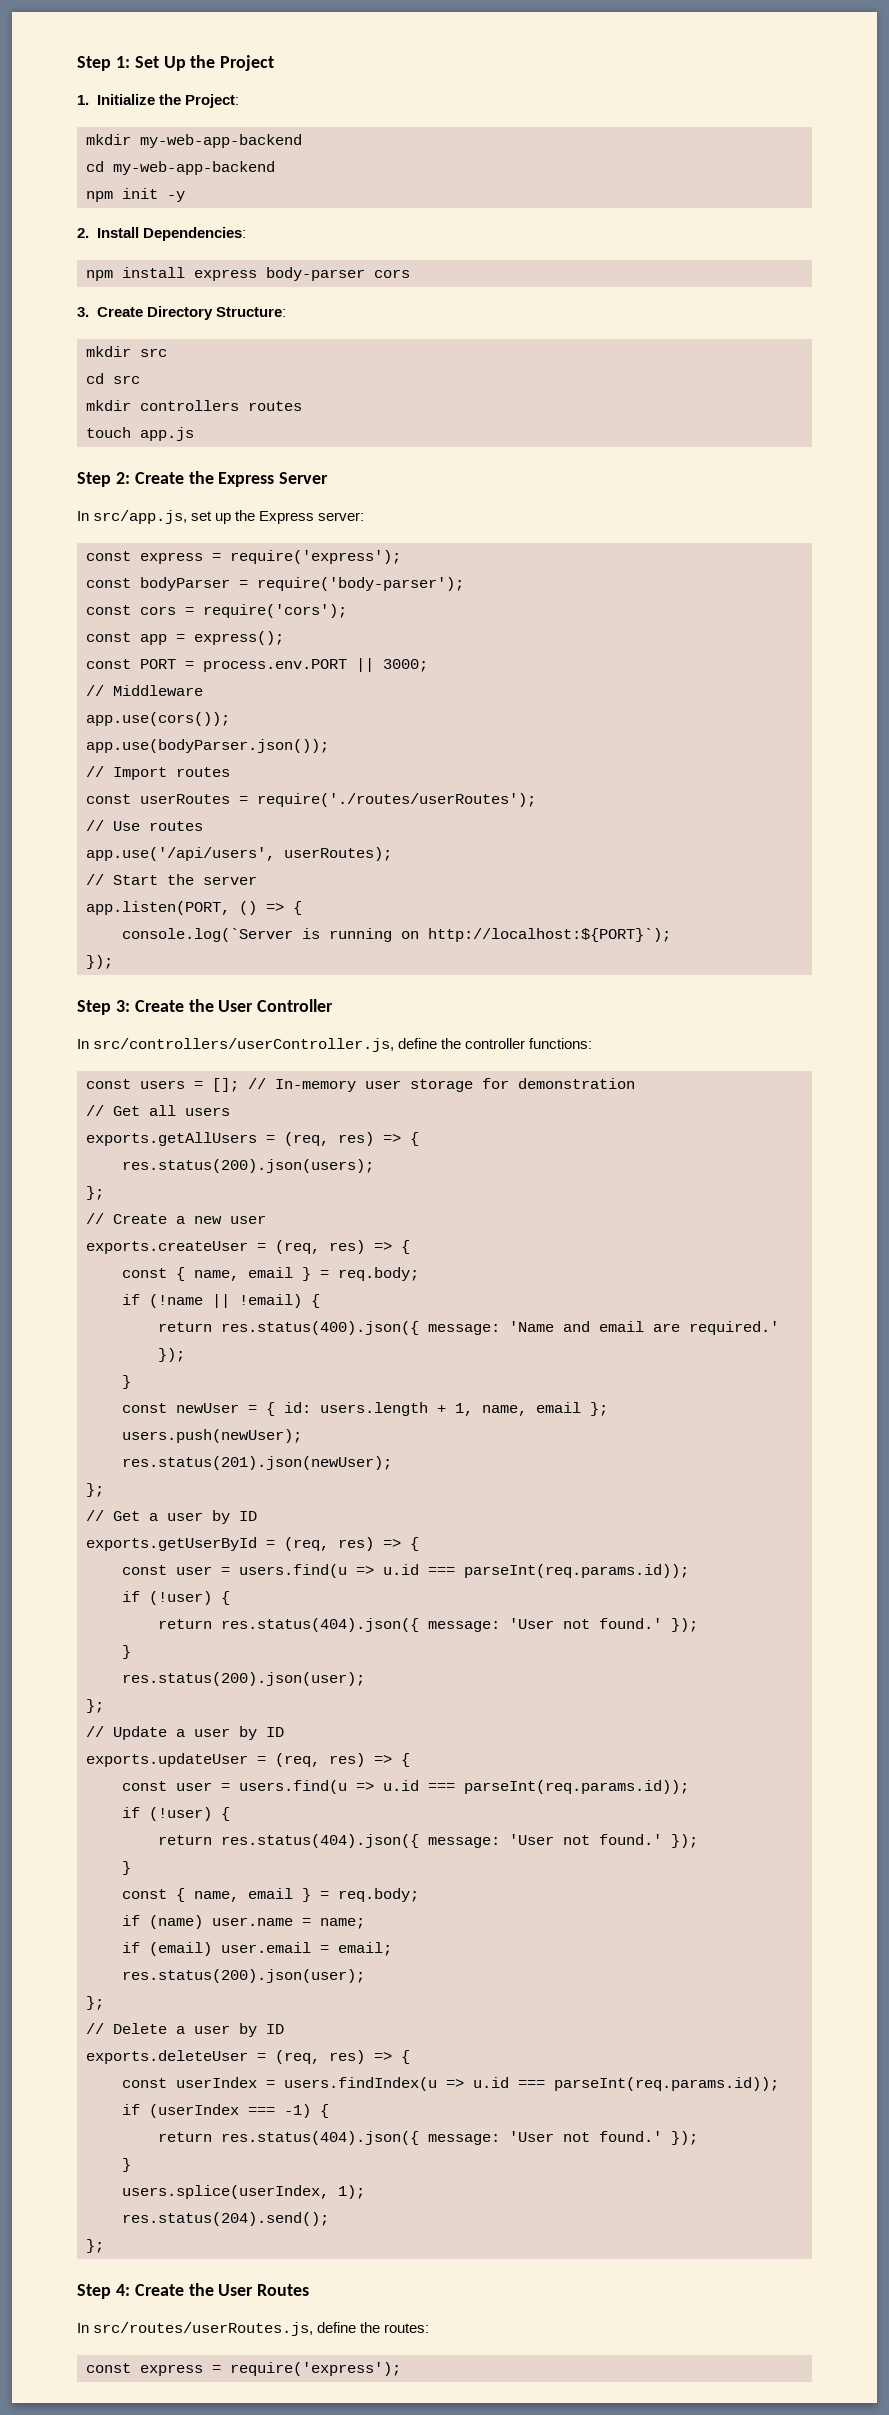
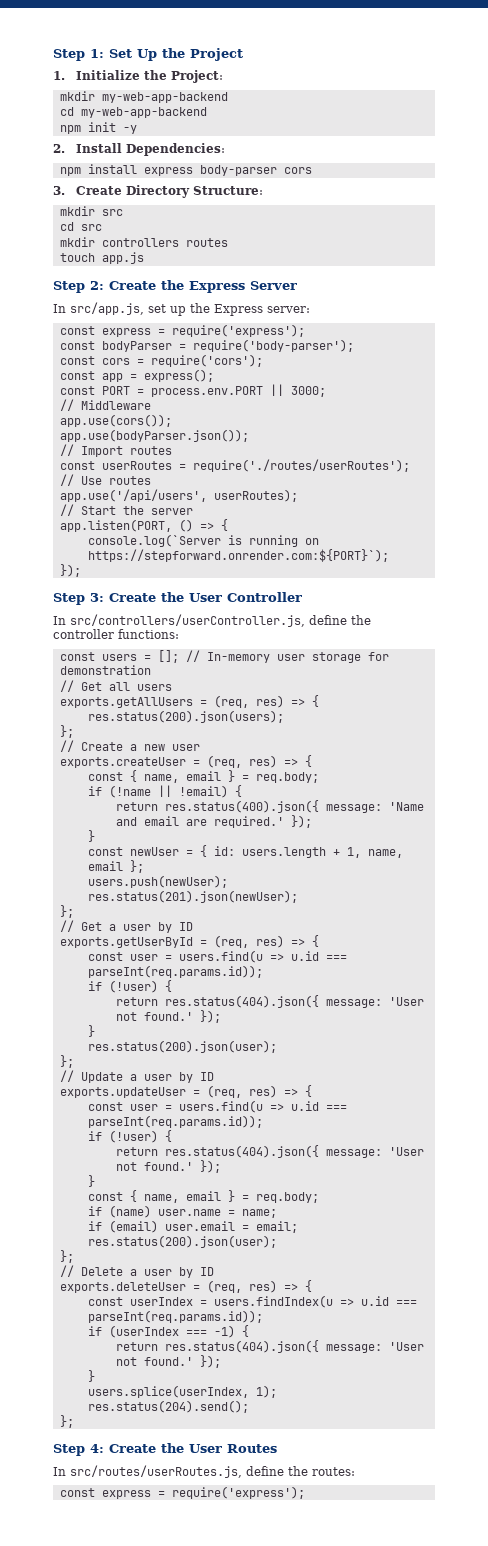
- console.log(`Server is running on http://localhost:${PORT}`);
+ console.log(`Server is running on https://stepforward.onrender.com:${PORT}`);

